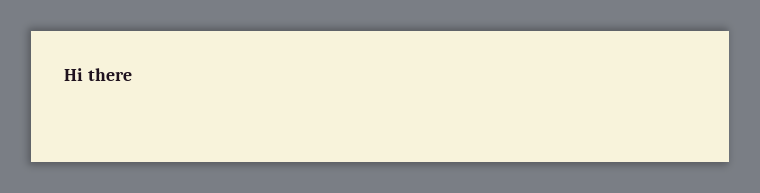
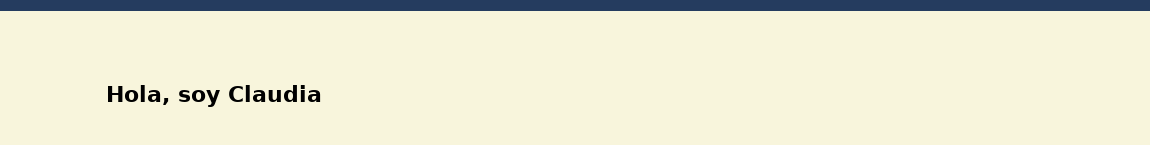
- Hi there
+ Hola, soy Claudia

